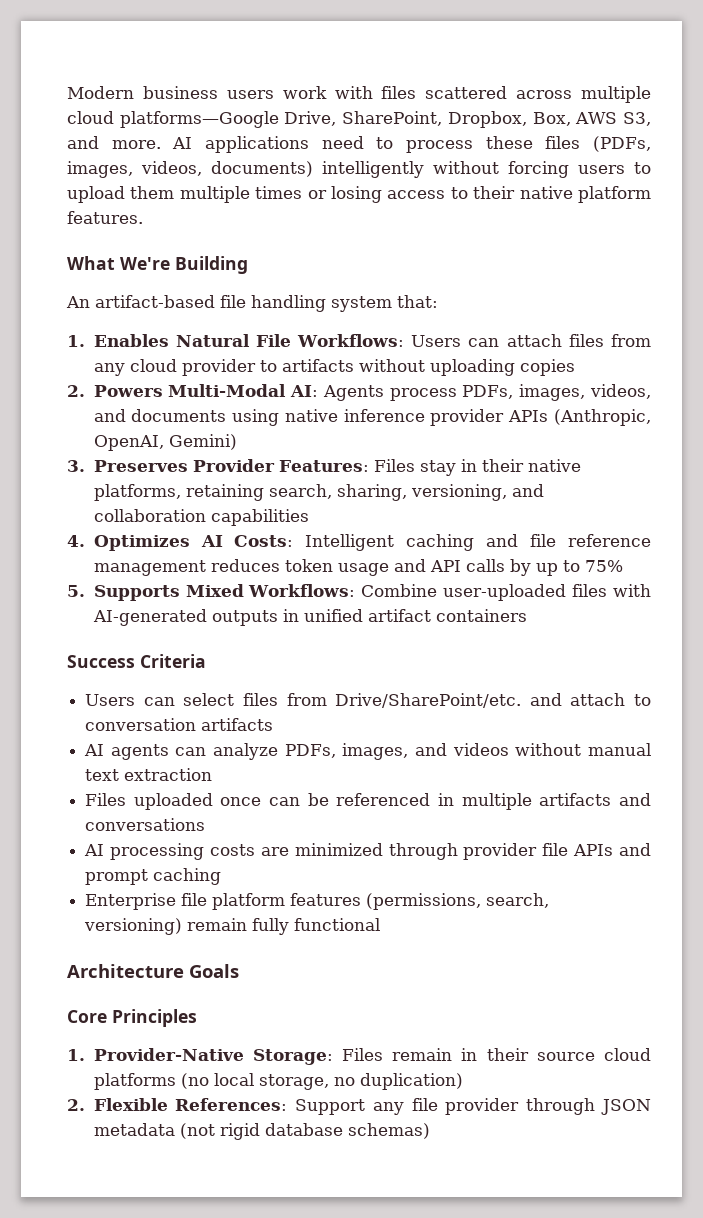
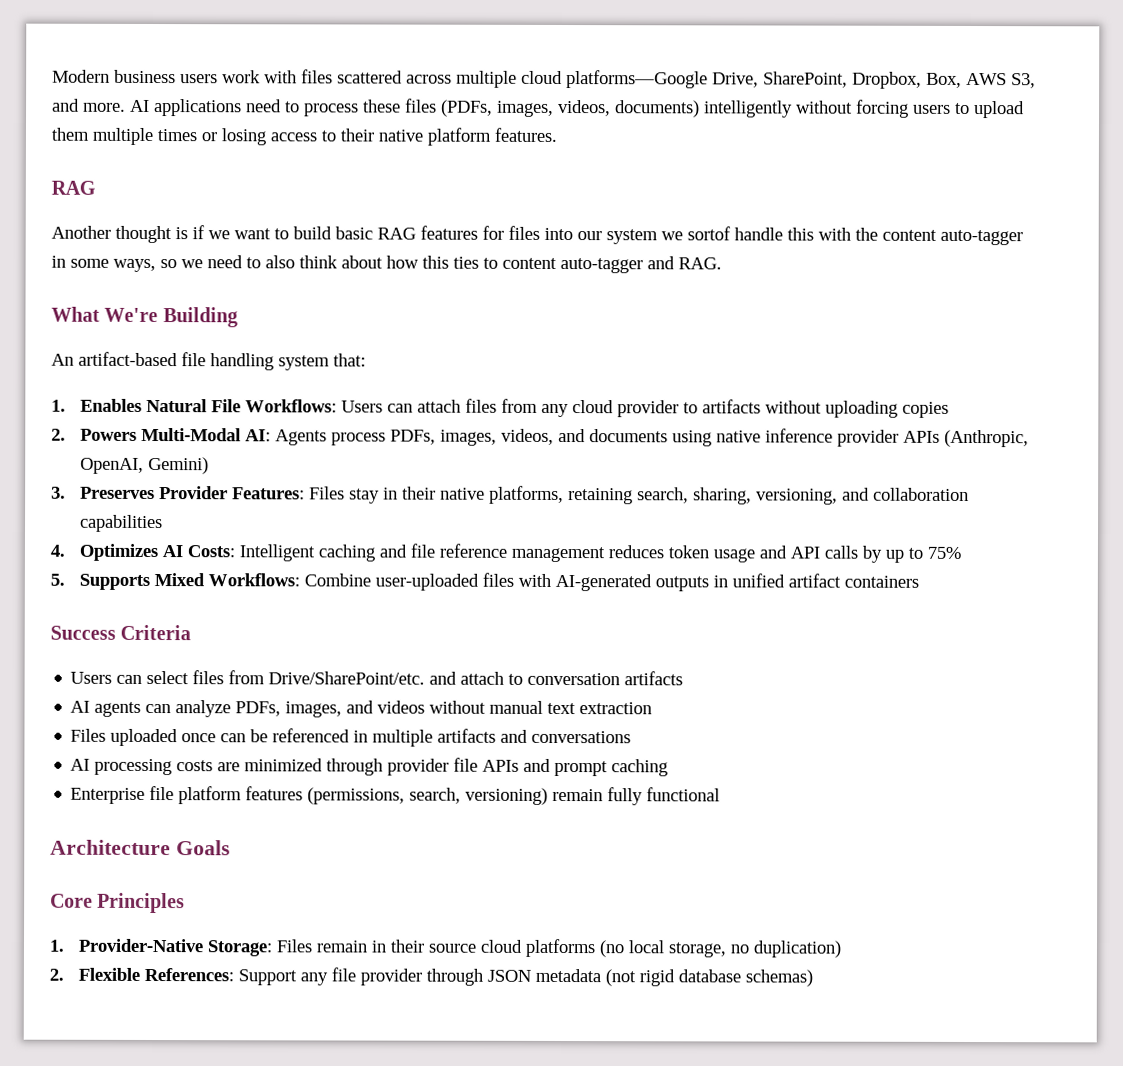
  AI applications need to process these files (PDFs, images, videos, documents) intelligently without forcing users to upload them multiple times or losing access to their native platform features.
+ RAG
+ Another thought is if we want to build basic RAG features for files into our system we sortof handle this with the content auto-tagger in some ways, so we need to also think about how this ties to content auto-tagger and RAG.

